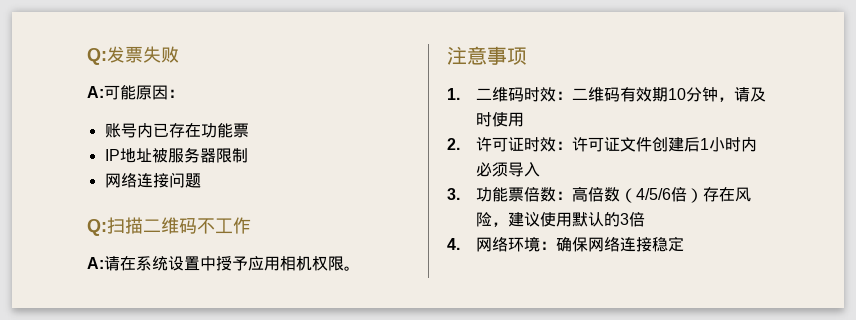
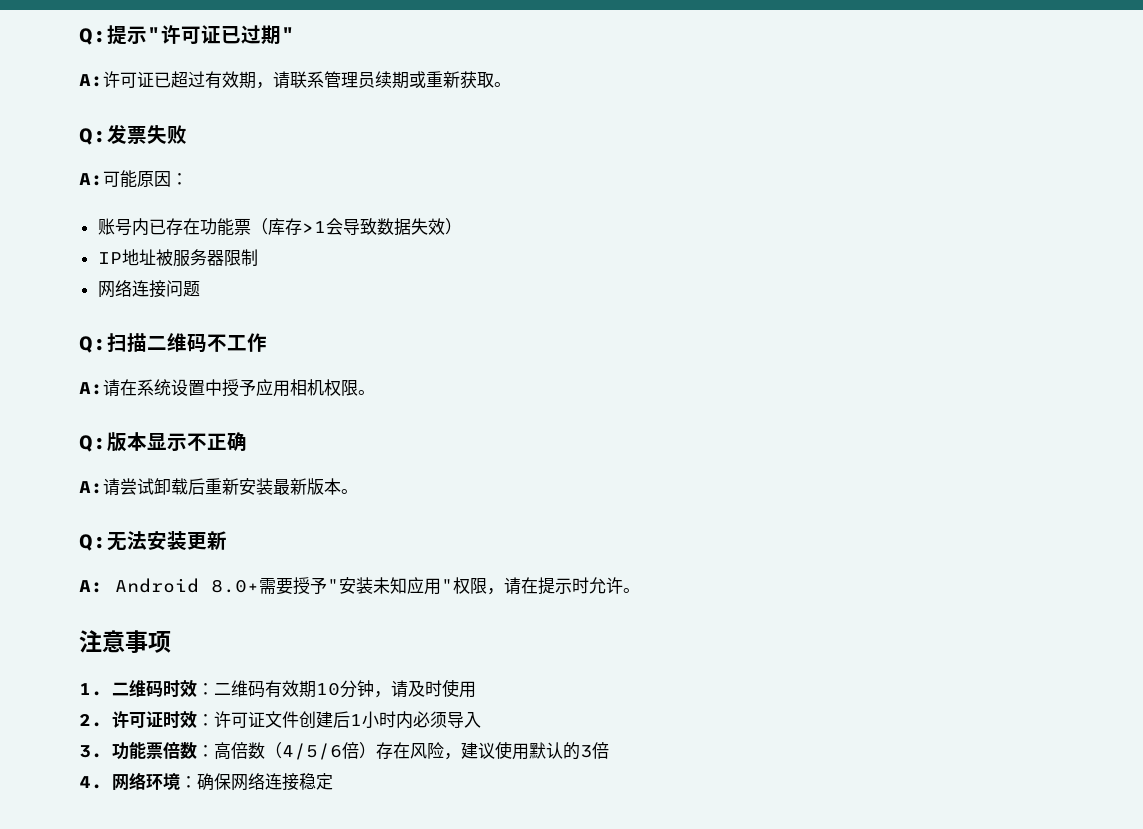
+ Q:提示"许可证已过期"
+ A:许可证已超过有效期，请联系管理员续期或重新获取。
- 账号内已存在功能票
+ 账号内已存在功能票（库存>1会导致数据失效）
+ Q:版本显示不正确
+ A:请尝试卸载后重新安装最新版本。
+ Q:无法安装更新
+ A: Android 8.0+需要授予"安装未知应用"权限，请在提示时允许。

